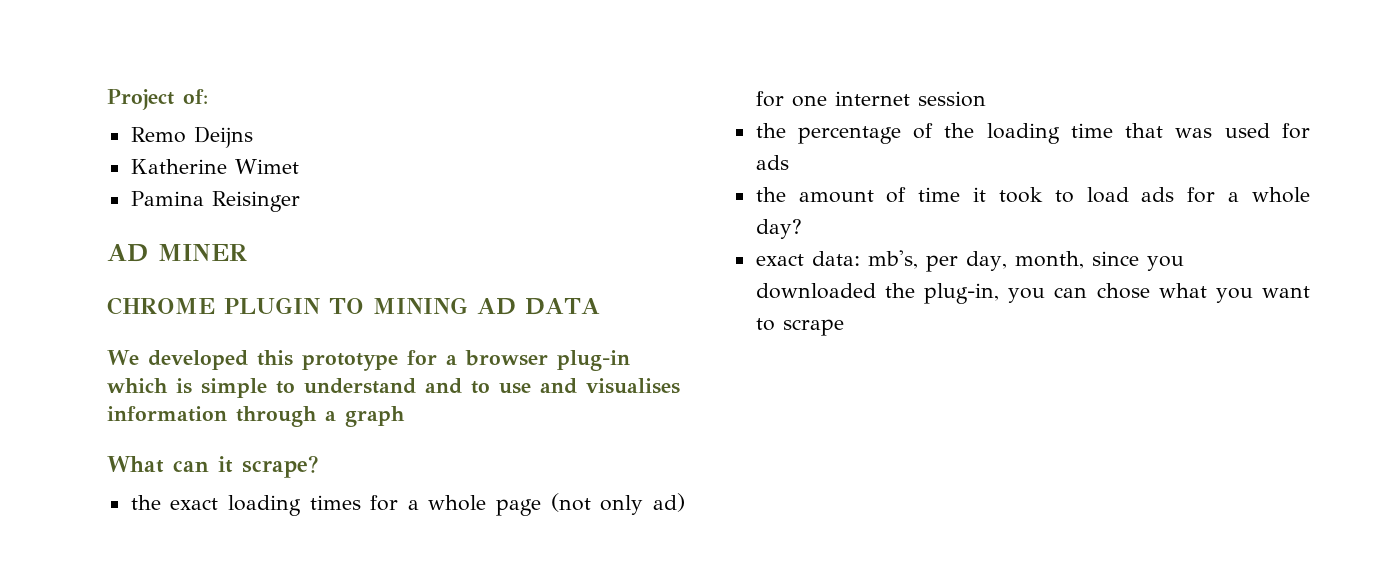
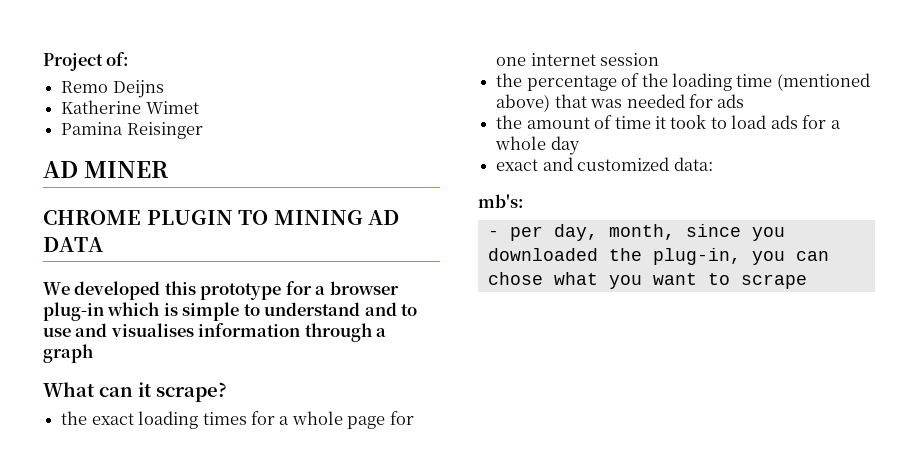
- the exact loading times for a whole page (not only ad) for one internet session
+ the exact loading times for a whole page for one internet session
- the percentage of the loading time that was used for ads
+ the percentage of the loading time (mentioned above) that was needed for ads
- the amount of time it took to load ads for a whole day?
- exact data: mb's, per day, month, since you downloaded the plug-in, you can chose what you want to scrape
+ the amount of time it took to load ads for a whole day
+ exact and customized data:
+ mb's:
+ - per day, month, since you downloaded the plug-in, you can chose what you want to scrape

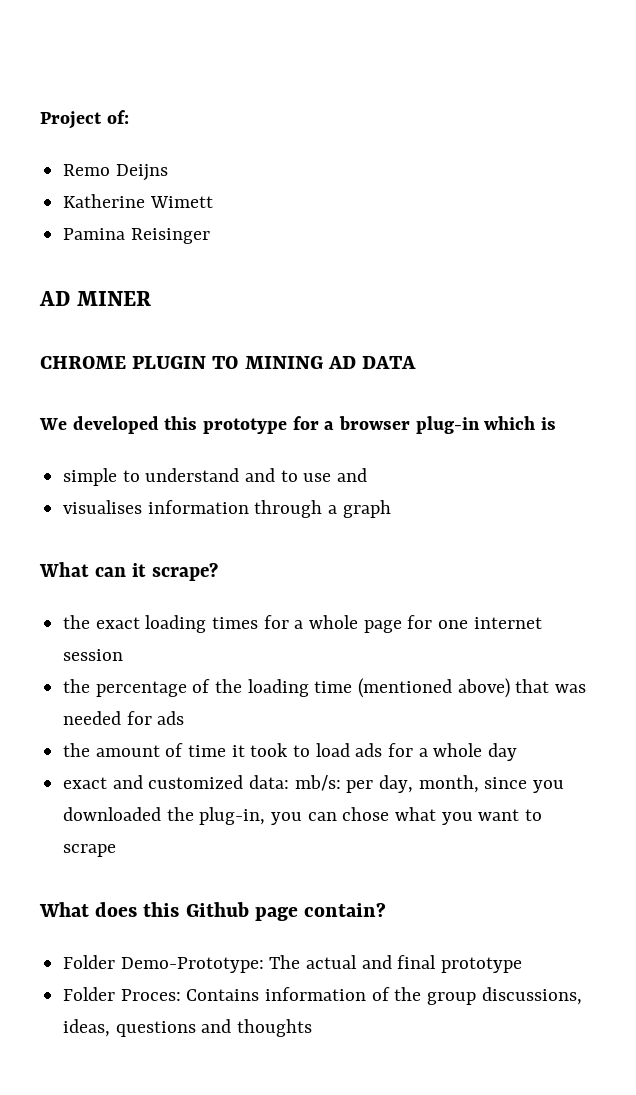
- Katherine Wimet
+ Katherine Wimett
- We developed this prototype for a browser plug-in which is simple to understand and to use and visualises information through a graph
+ We developed this prototype for a browser plug-in which is
+ simple to understand and to use and
+ visualises information through a graph
- exact and customized data:
- mb's:
- - per day, month, since you downloaded the plug-in, you can chose what you want to scrape
+ exact and customized data: mb/s: per day, month, since you downloaded the plug-in, you can chose what you want to scrape
+ What does this Github page contain?
+ Folder Demo-Prototype: The actual and final prototype
+ Folder Proces: Contains information of the group discussions, ideas, questions and thoughts

